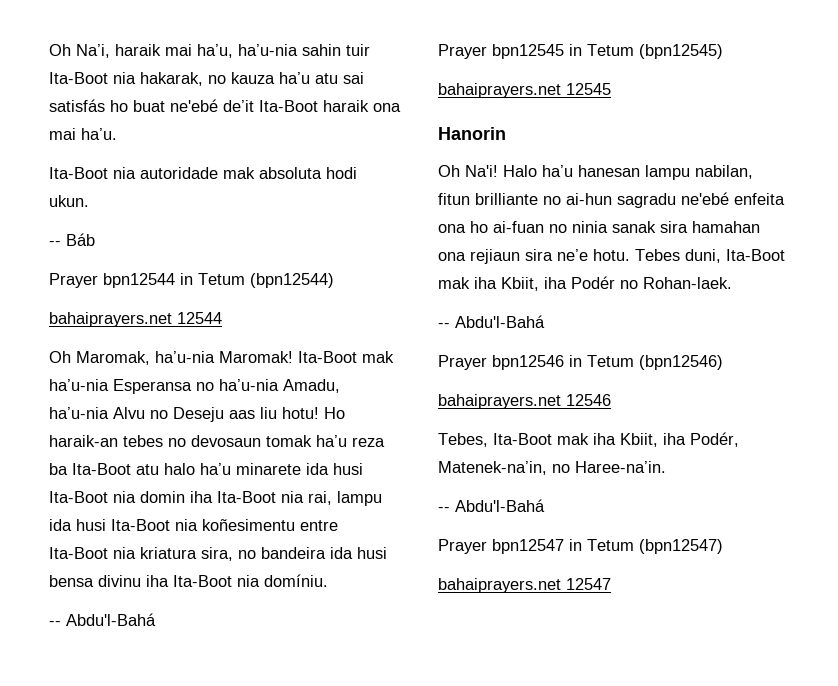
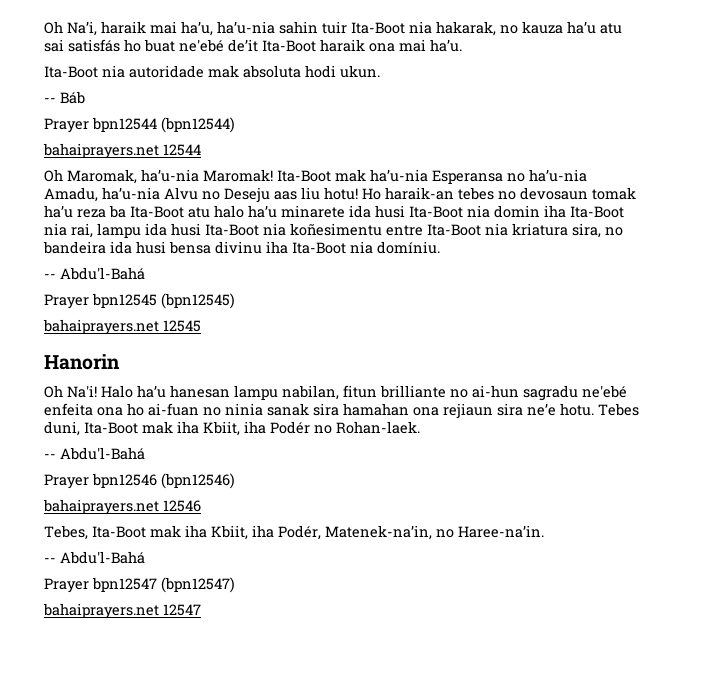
- Prayer bpn12544 in Tetum (bpn12544)
+ Prayer bpn12544 (bpn12544)
- Prayer bpn12545 in Tetum (bpn12545)
+ Prayer bpn12545 (bpn12545)
- Prayer bpn12546 in Tetum (bpn12546)
+ Prayer bpn12546 (bpn12546)
- Prayer bpn12547 in Tetum (bpn12547)
+ Prayer bpn12547 (bpn12547)

